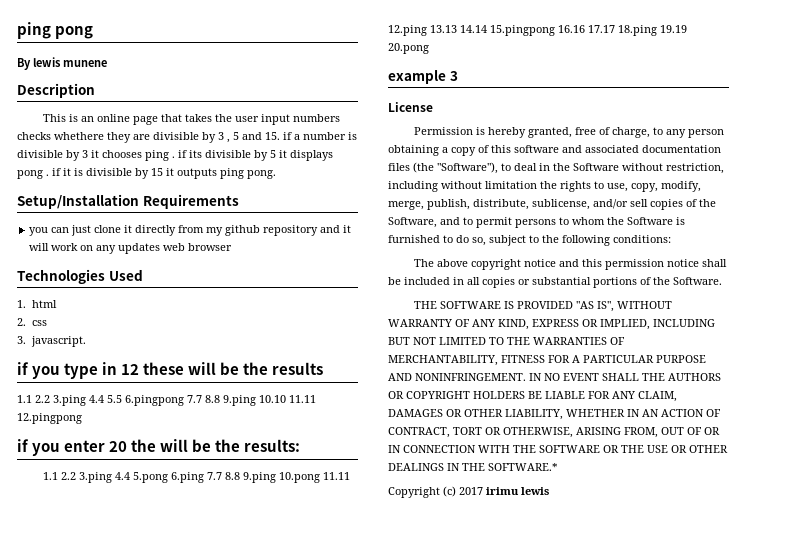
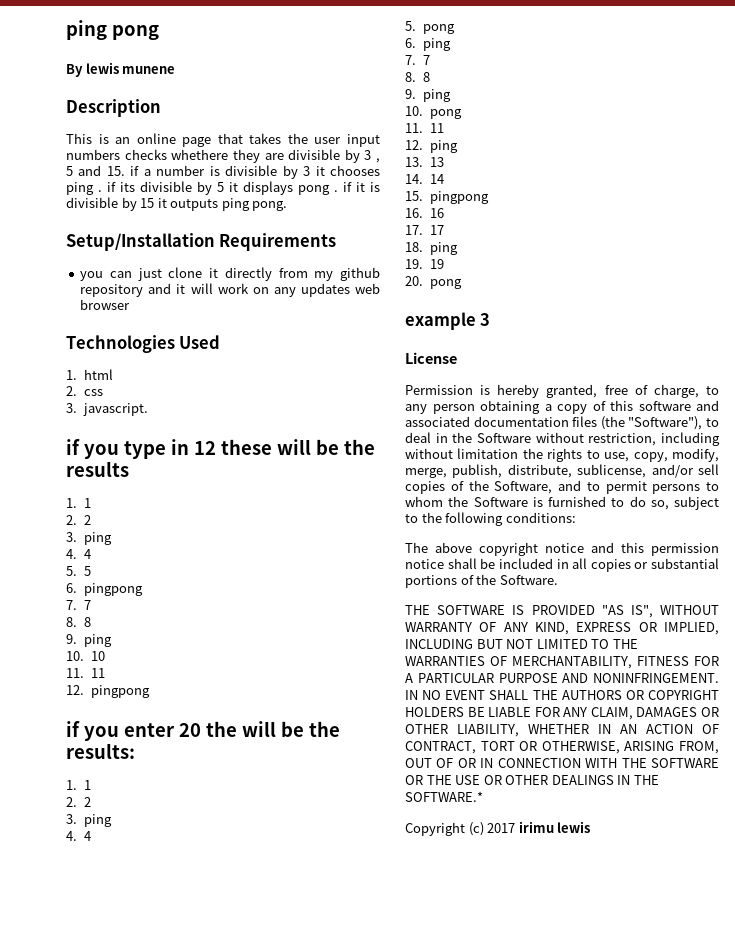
  if you type in 12 these will be the results
- 1.1 2.2 3.ping 4.4 5.5 6.pingpong 7.7 8.8 9.ping 10.10 11.11 12.pingpong
+ 1. 1
+ 2. 2
+ 3. ping
+ 4. 4
+ 5. 5
+ 6. pingpong
+ 7. 7
+ 8. 8
+ 9. ping
+ 10. 10
+ 11. 11
+ 12. pingpong
  if you enter 20 the will be the results:
- 1.1 2.2 3.ping 4.4 5.pong 6.ping 7.7 8.8 9.ping 10.pong 11.11 12.ping 13.13 14.14 15.pingpong 16.16 17.17 18.ping 19.19 20.pong
+ 1. 1
+ 2. 2
+ 3. ping
+ 4. 4
+ 5. pong
+ 6. ping
+ 7. 7
+ 8. 8
+ 9. ping
+ 10. pong
+ 11. 11
+ 12. ping
+ 13. 13
+ 14. 14
+ 15. pingpong
+ 16. 16
+ 17. 17
+ 18. ping
+ 19. 19
+ 20. pong

